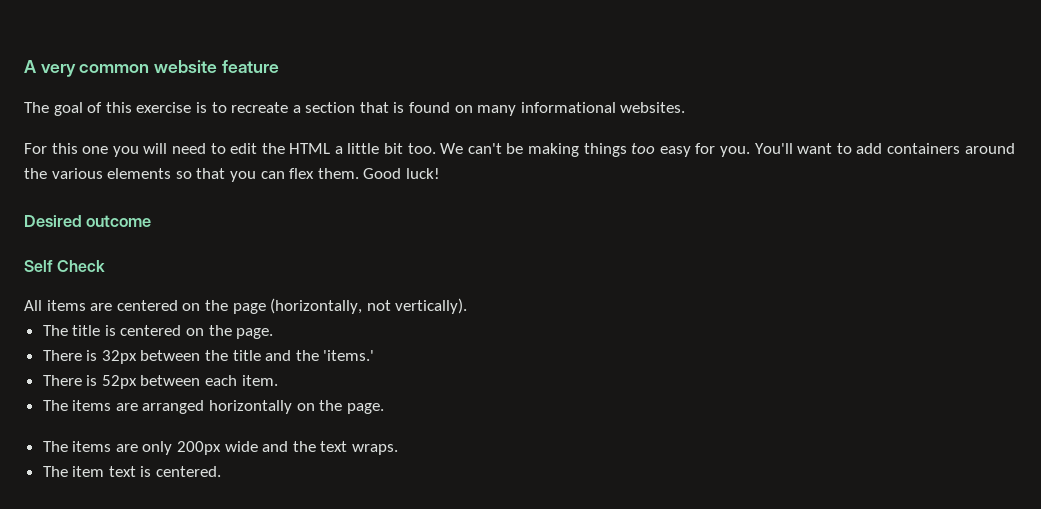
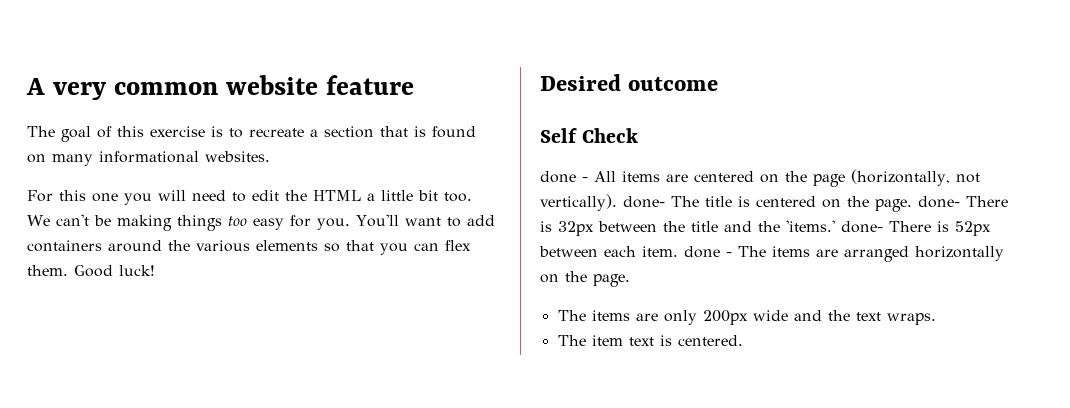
- All items are centered on the page (horizontally, not vertically).
- The title is centered on the page.
- There is 32px between the title and the 'items.'
- There is 52px between each item.
- The items are arranged horizontally on the page.
+ done - All items are centered on the page (horizontally, not vertically). done- The title is centered on the page. done- There is 32px between the title and the 'items.' done- There is 52px between each item. done - The items are arranged horizontally on the page.

